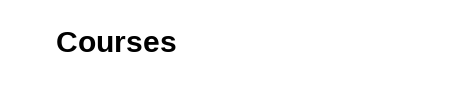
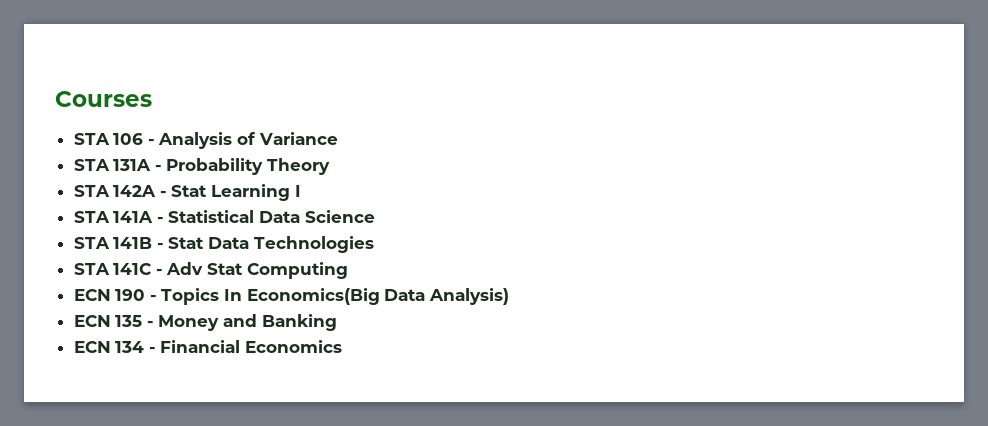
+ STA 106 - Analysis of Variance
+ STA 131A - Probability Theory
+ STA 142A - Stat Learning I
+ STA 141A - Statistical Data Science
+ STA 141B - Stat Data Technologies
+ STA 141C - Adv Stat Computing
+ ECN 190 - Topics In Economics(Big Data Analysis)
+ ECN 135 - Money and Banking
+ ECN 134 - Financial Economics

